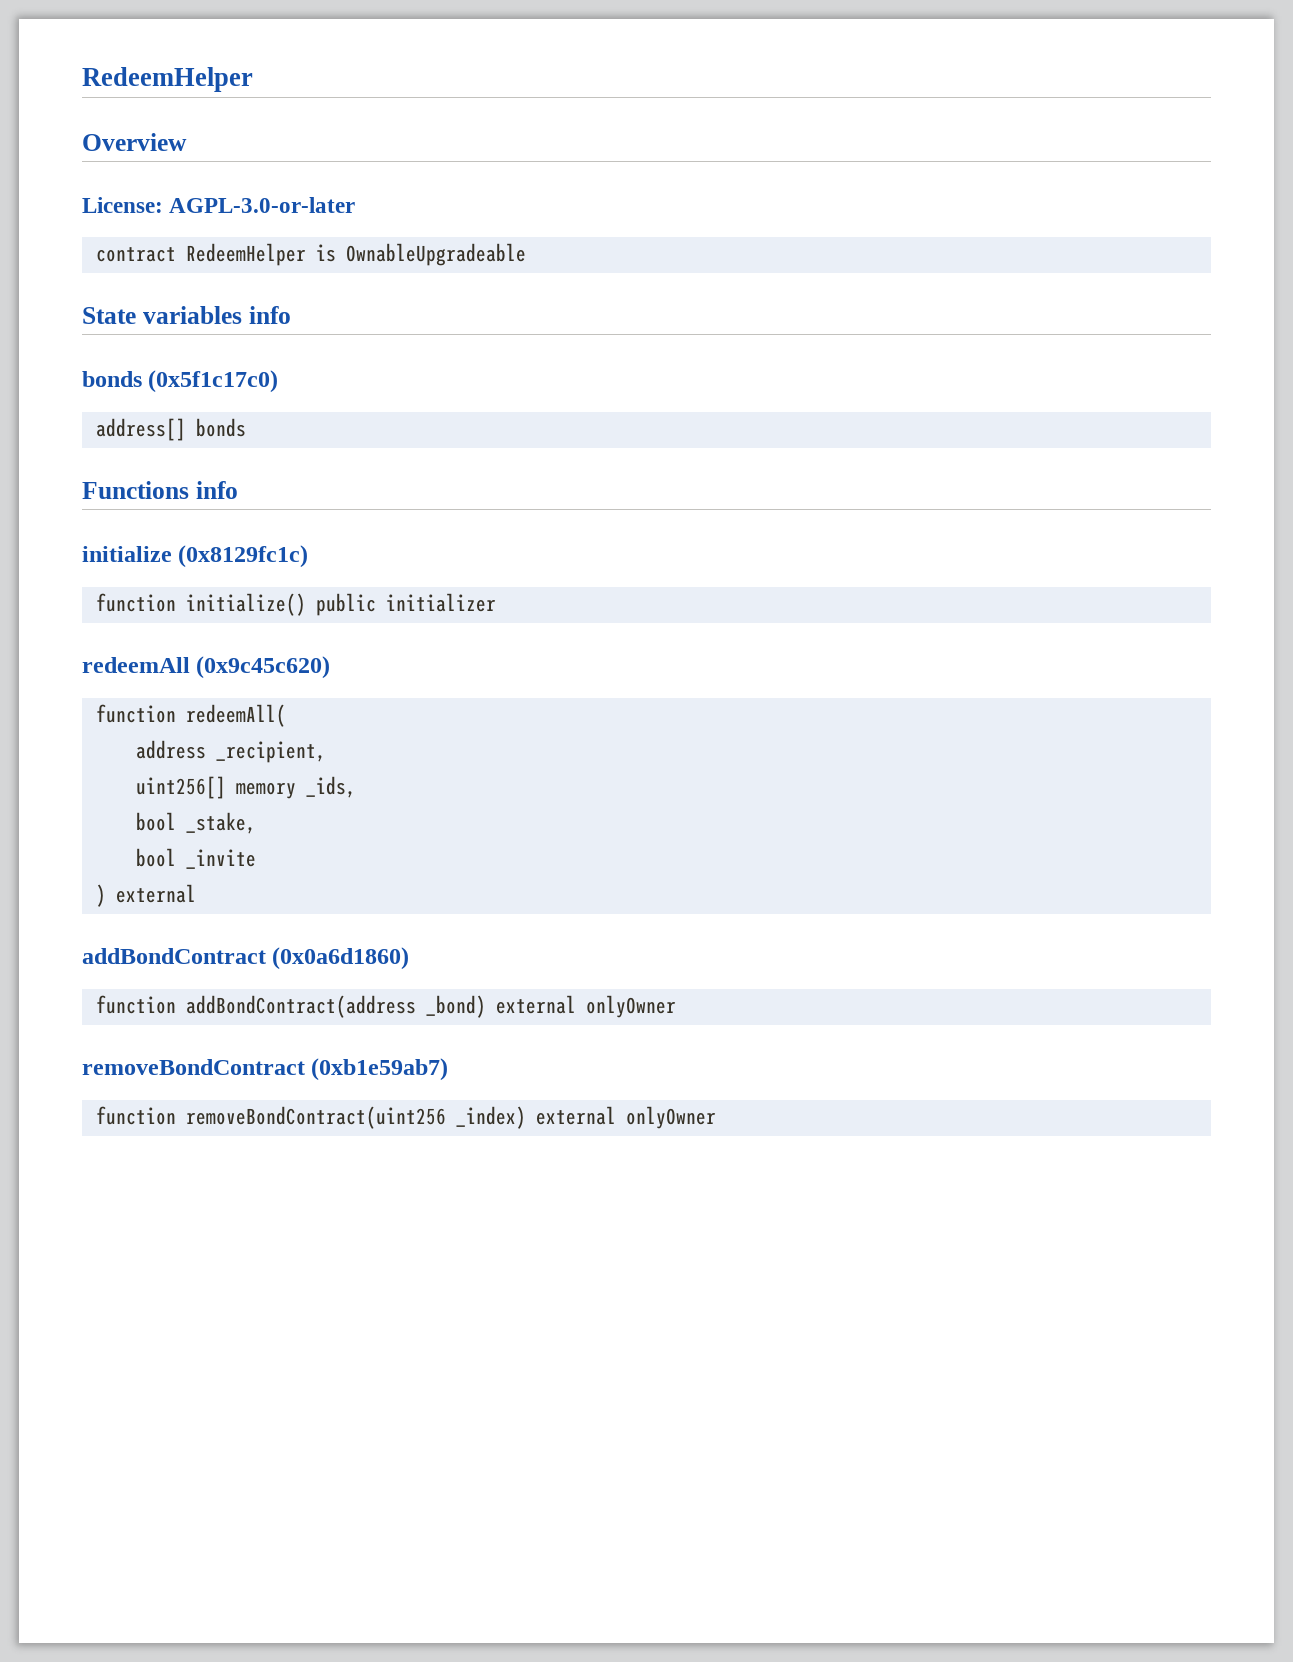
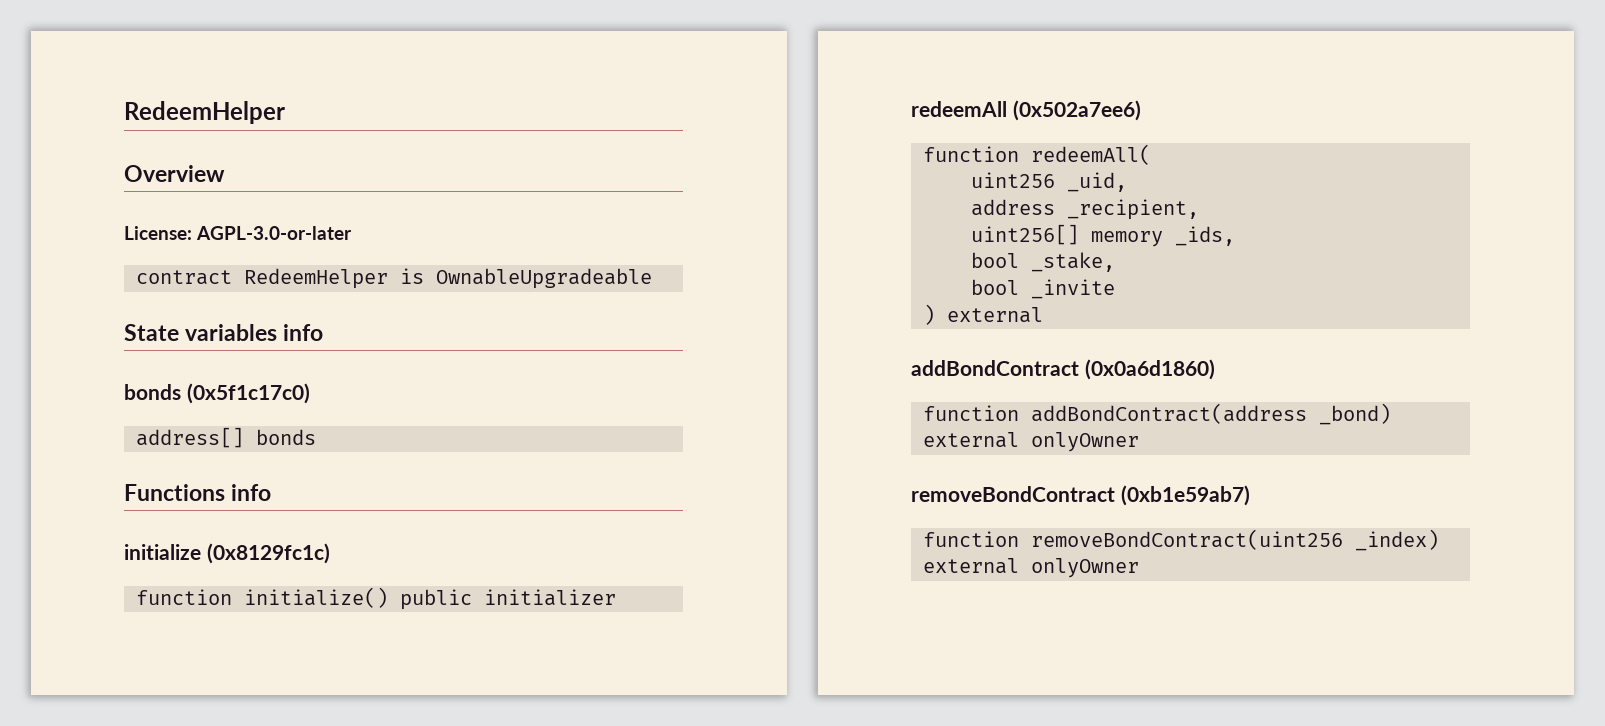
- redeemAll (0x9c45c620)
+ redeemAll (0x502a7ee6)
+ uint256 _uid,

